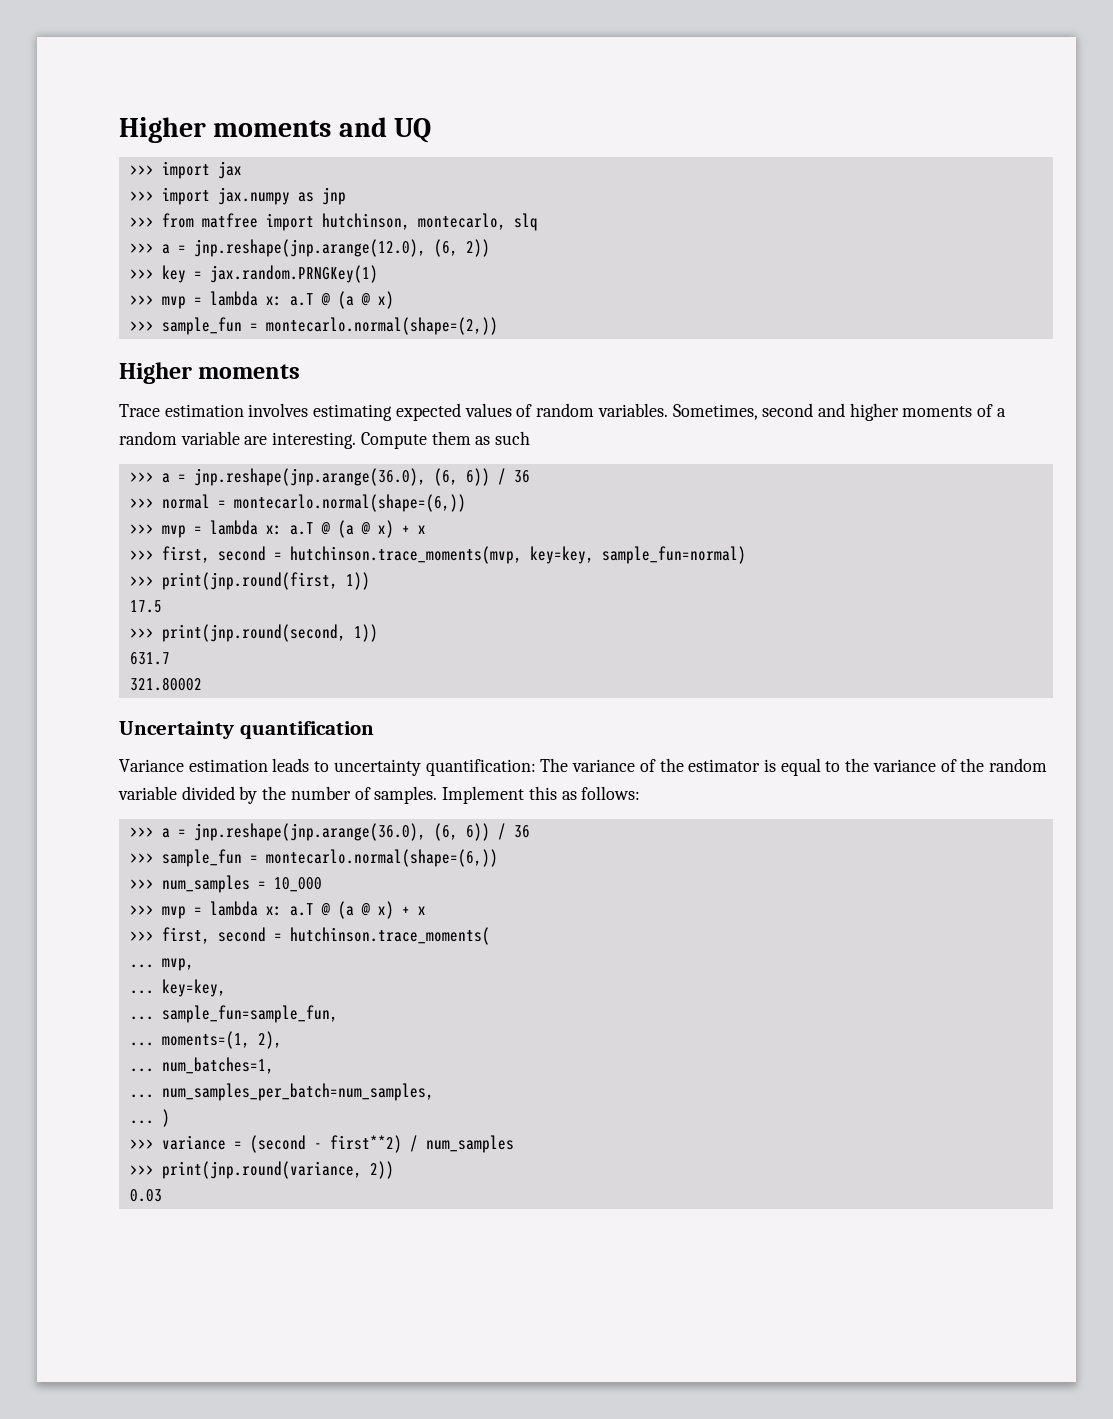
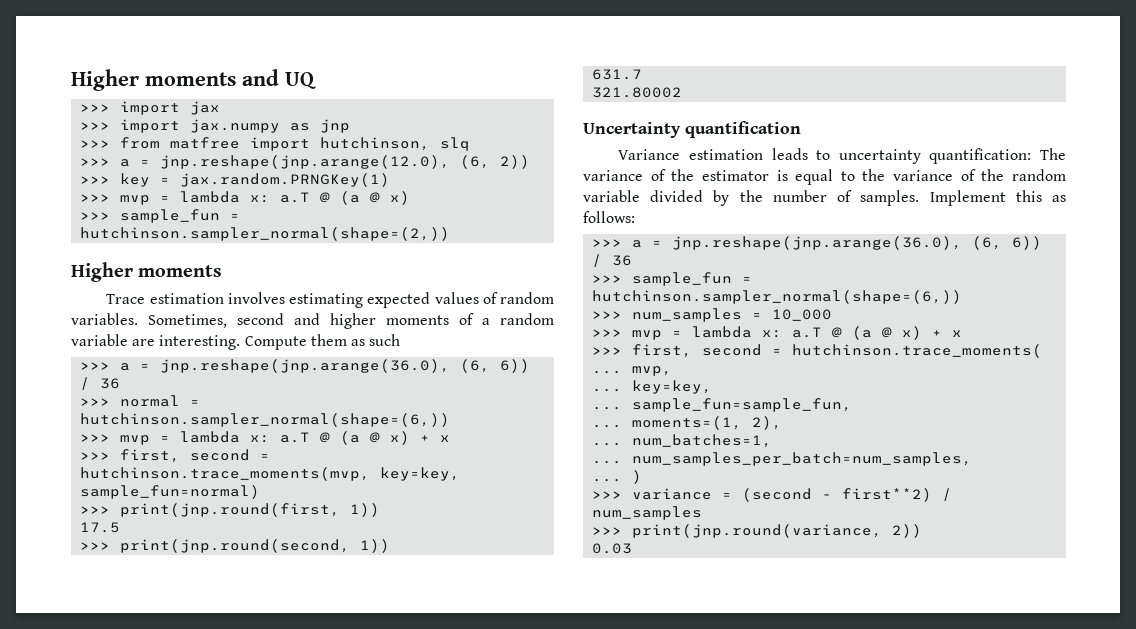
- >>> from matfree import hutchinson, montecarlo, slq
+ >>> from matfree import hutchinson, slq
- >>> sample_fun = montecarlo.normal(shape=(2,))
+ >>> sample_fun = hutchinson.sampler_normal(shape=(2,))
- >>> normal = montecarlo.normal(shape=(6,))
+ >>> normal = hutchinson.sampler_normal(shape=(6,))
- >>> sample_fun = montecarlo.normal(shape=(6,))
+ >>> sample_fun = hutchinson.sampler_normal(shape=(6,))

